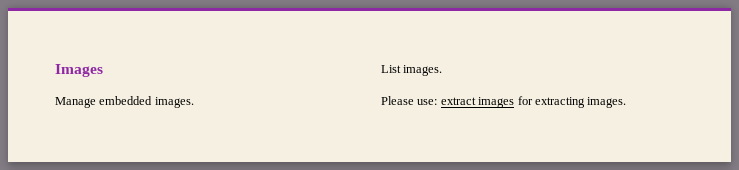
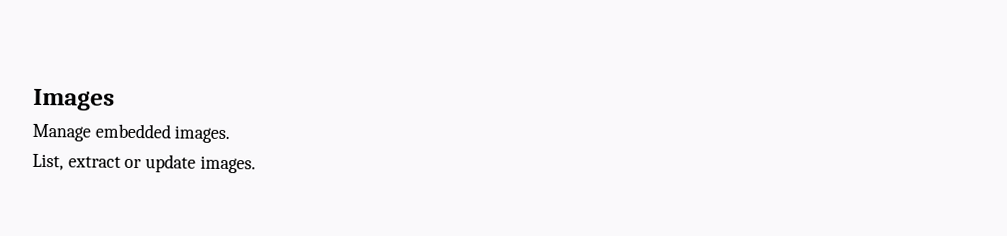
- List images.
- Please use: extract images for extracting images.
+ List, extract or update images.

